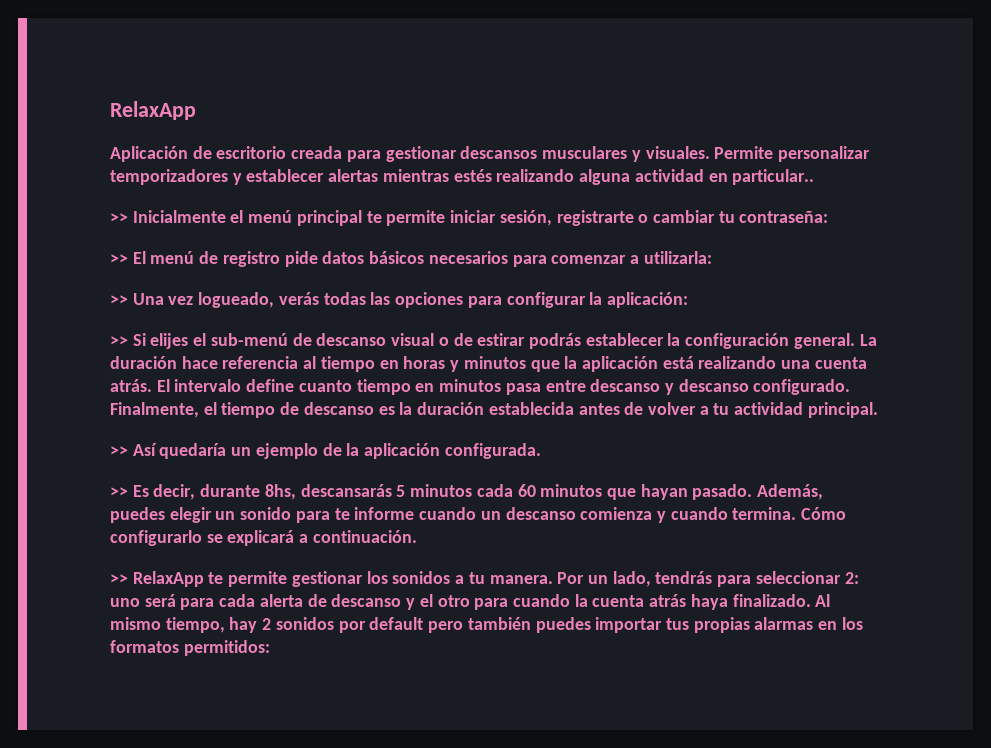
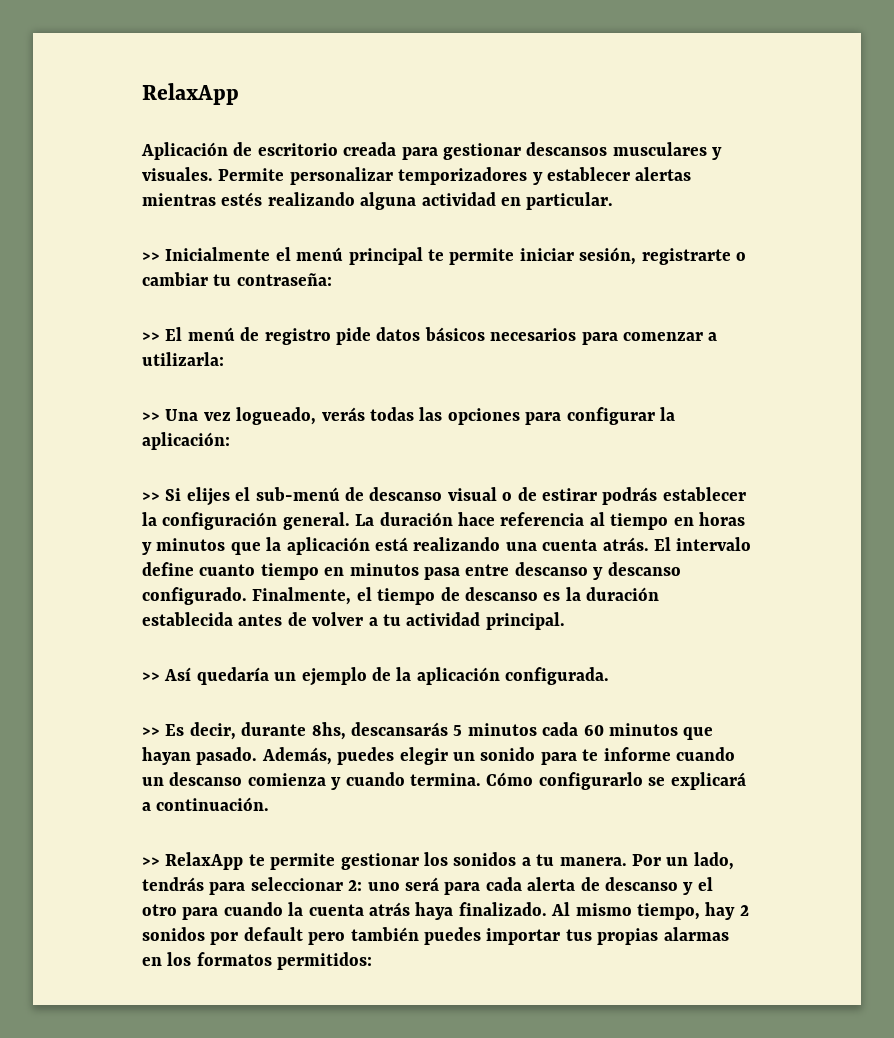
- Permite personalizar temporizadores y establecer alertas mientras estés realizando alguna actividad en particular..
+ Permite personalizar temporizadores y establecer alertas mientras estés realizando alguna actividad en particular.

